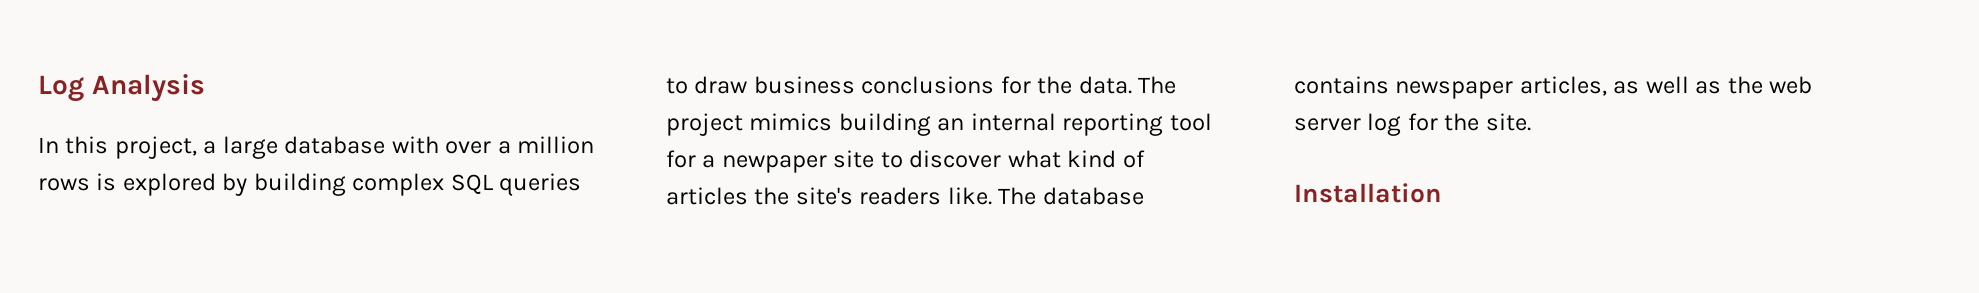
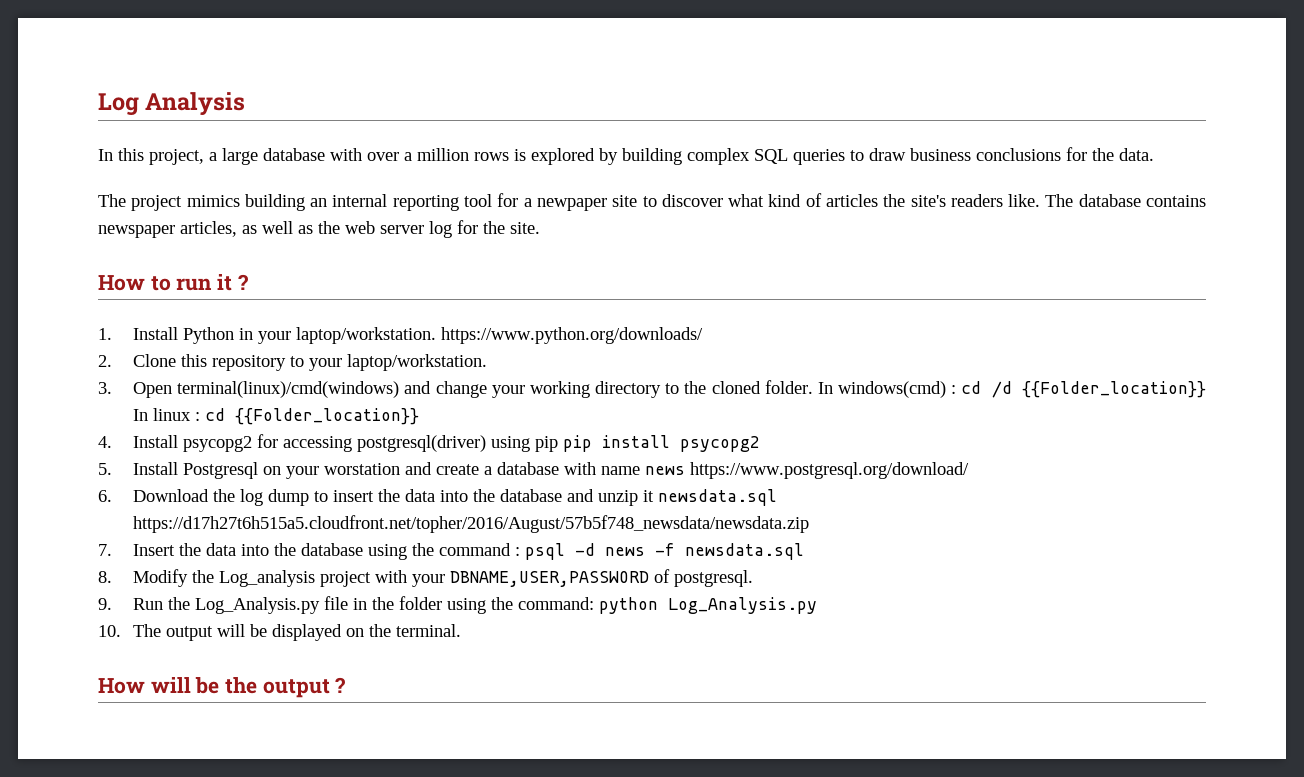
- In this project, a large database with over a million rows is explored by building complex SQL queries to draw business conclusions for the data. The project mimics building an internal reporting tool for a newpaper site to discover what kind of articles the site's readers like.
+ In this project, a large database with over a million rows is explored by building complex SQL queries to draw business conclusions for the data.
+ The project mimics building an internal reporting tool for a newpaper site to discover what kind of articles the site's readers like.
- Installation
+ How to run it ?
+ 1. Install Python in your laptop/workstation. https://www.python.org/downloads/
+ 2. Clone this repository to your laptop/workstation.
+ 3. Open terminal(linux)/cmd(windows) and change your working directory to the cloned folder. In windows(cmd) : cd /d {{Folder_location}} In linux : cd {{Folder_location}}
+ 4. Install psycopg2 for accessing postgresql(driver) using pip pip install psycopg2
+ 5. Install Postgresql on your worstation and create a database with name news https://www.postgresql.org/download/
+ 6. Download the log dump to insert the data into the database and unzip it newsdata.sql https://d17h27t6h515a5.cloudfront.net/topher/2016/August/57b5f748_newsdata/newsdata.zip
+ 7. Insert the data into the database using the command : psql -d news -f newsdata.sql
+ 8. Modify the Log_analysis project with your DBNAME,USER,PASSWORD of postgresql.
+ 9. Run the Log_Analysis.py file in the folder using the command: python Log_Analysis.py
+ 10. The output will be displayed on the terminal.
+ How will be the output ?

